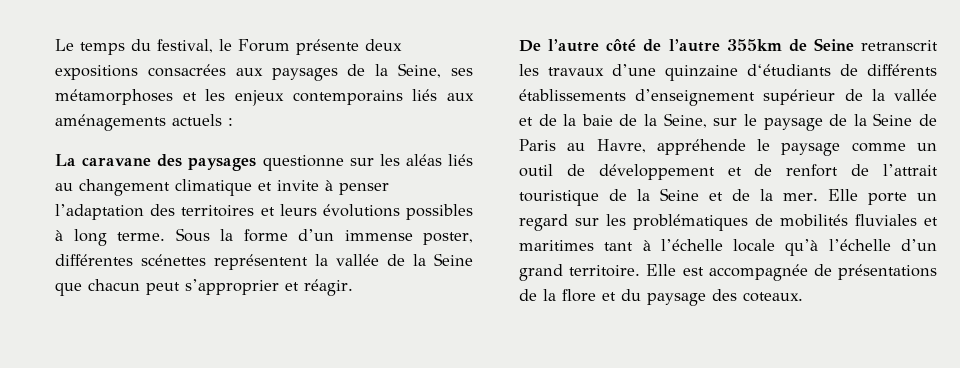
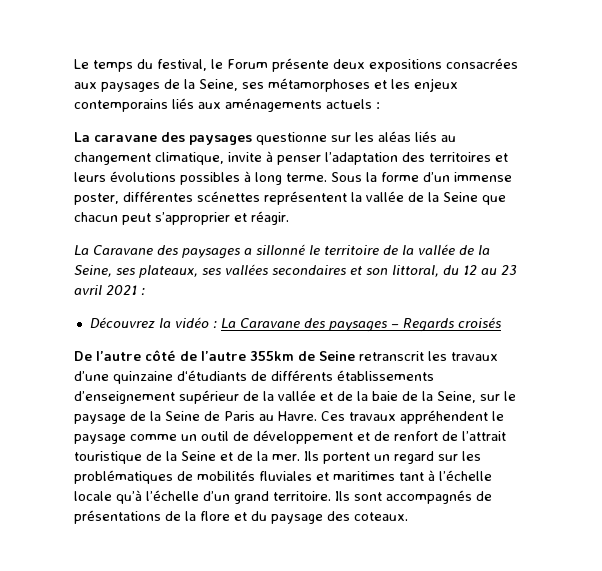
- La caravane des paysages questionne sur les aléas liés au changement climatique et invite à penser l’adaptation des territoires et leurs évolutions possibles à long terme.
+ La caravane des paysages questionne sur les aléas liés au changement climatique, invite à penser l’adaptation des territoires et leurs évolutions possibles à long terme.
+ La Caravane des paysages a sillonné le territoire de la vallée de la Seine, ses plateaux, ses vallées secondaires et son littoral, du 12 au 23 avril 2021 :
+ Découvrez la vidéo : La Caravane des paysages – Regards croisés
- De l’autre côté de l’autre 355km de Seine retranscrit les travaux d’une quinzaine d‘étudiants de différents établissements d’enseignement supérieur de la vallée et de la baie de la Seine, sur le paysage de la Seine de Paris au Havre, appréhende le paysage comme un outil de développement et de renfort de l’attrait touristique de la Seine et de la mer.
+ De l’autre côté de l’autre 355km de Seine retranscrit les travaux d’une quinzaine d‘étudiants de différents établissements d’enseignement supérieur de la vallée et de la baie de la Seine, sur le paysage de la Seine de Paris au Havre. Ces travaux appréhendent le paysage comme un outil de développement et de renfort de l’attrait touristique de la Seine et de la mer.
- Elle porte un regard sur les problématiques de mobilités fluviales et maritimes tant à l’échelle locale qu’à l’échelle d’un grand territoire.
+ Ils portent un regard sur les problématiques de mobilités fluviales et maritimes tant à l’échelle locale qu’à l’échelle d’un grand territoire.
- Elle est accompagnée de présentations de la flore et du paysage des coteaux.
+ Ils sont accompagnés de présentations de la flore et du paysage des coteaux.

